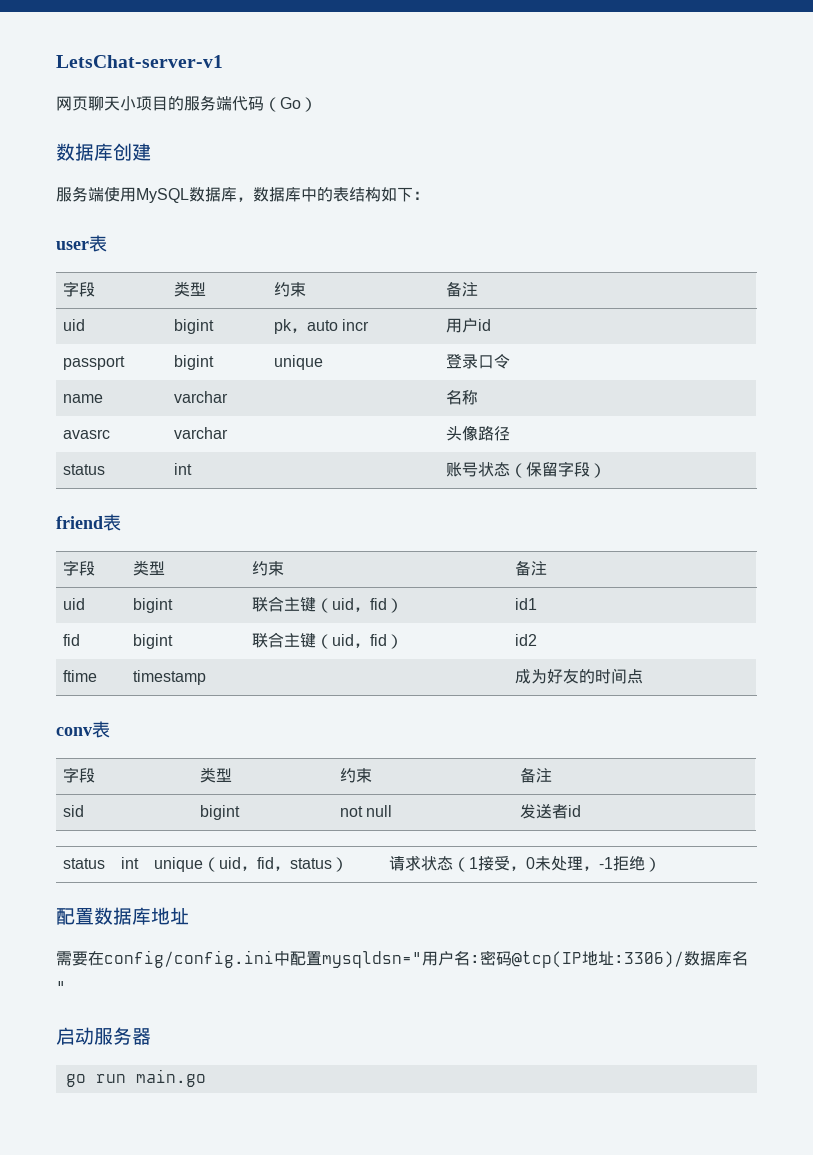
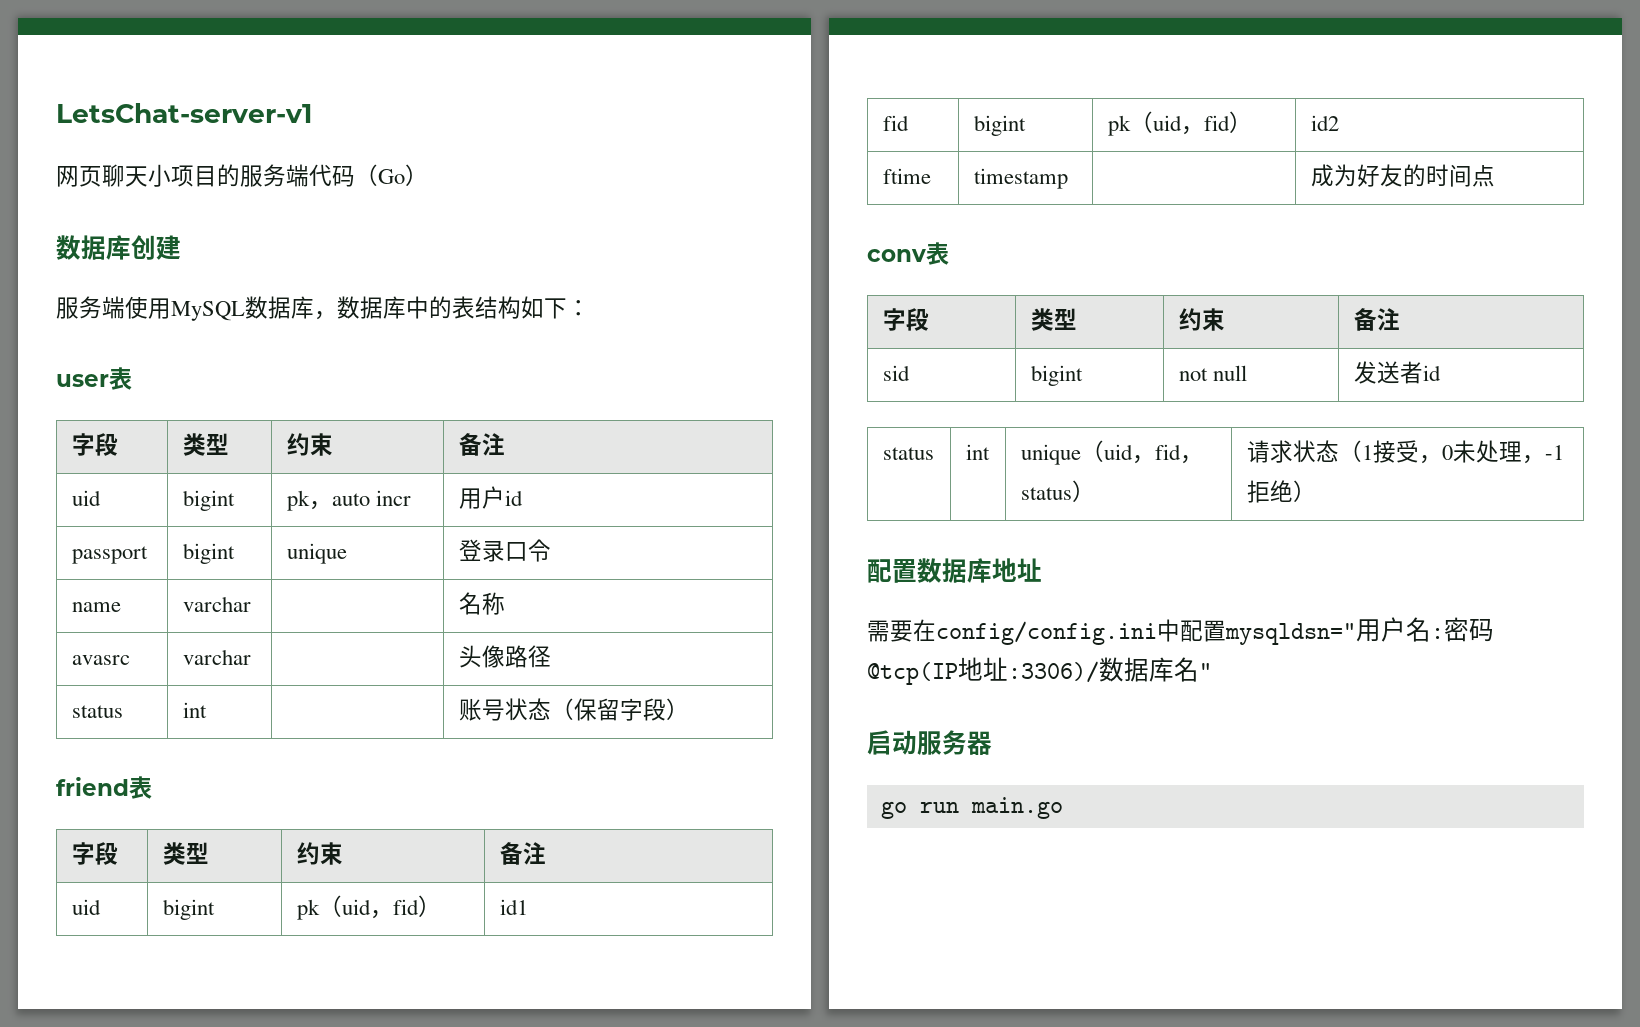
- uid | bigint | 联合主键（uid，fid） | id1
+ uid | bigint | pk（uid，fid） | id1
- fid | bigint | 联合主键（uid，fid） | id2
+ fid | bigint | pk（uid，fid） | id2

